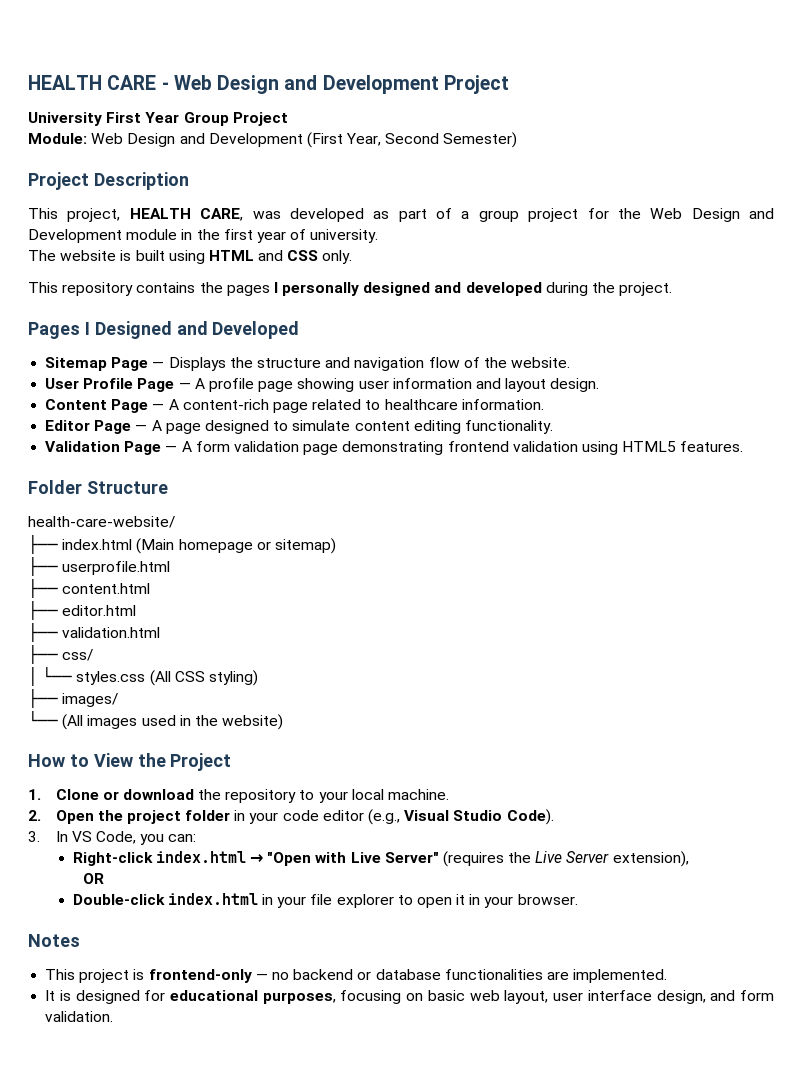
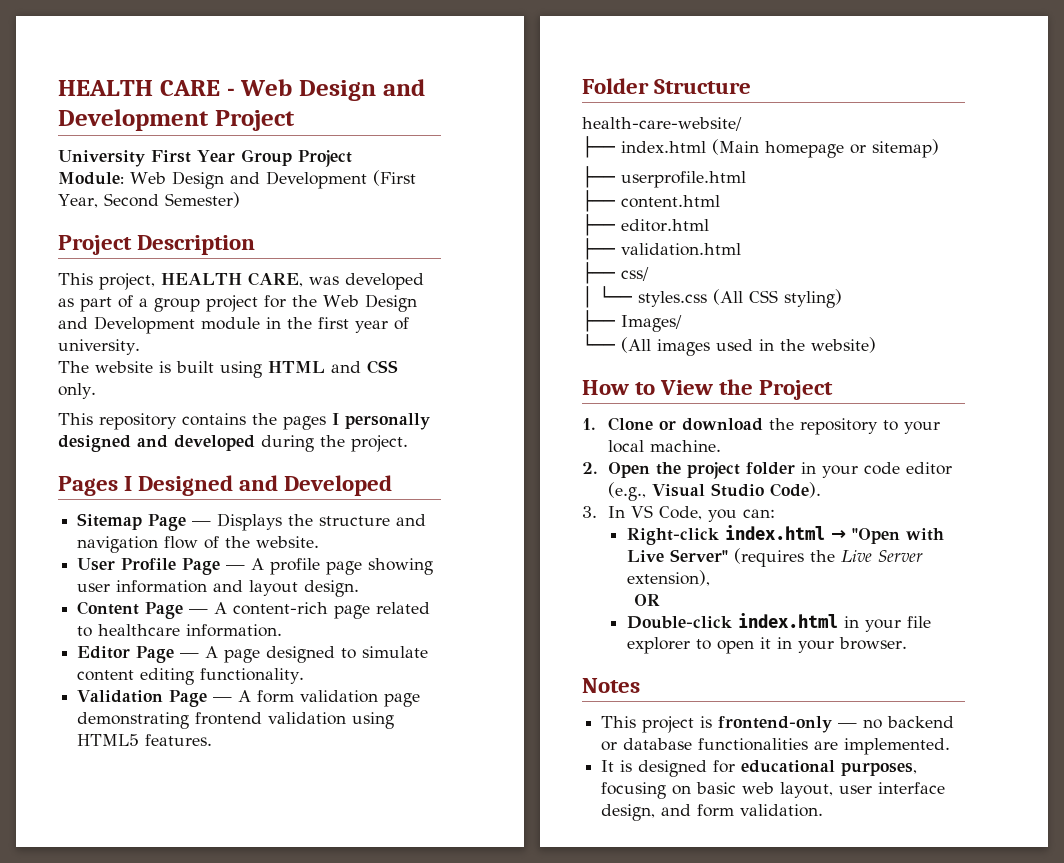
- ├── images/
+ ├── Images/

